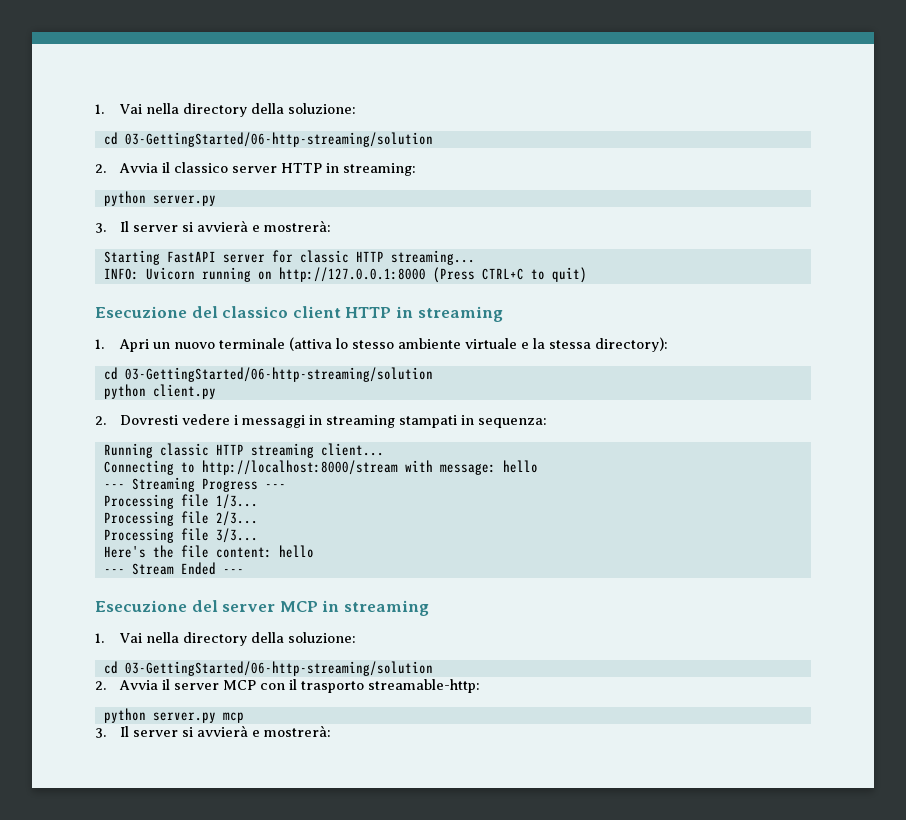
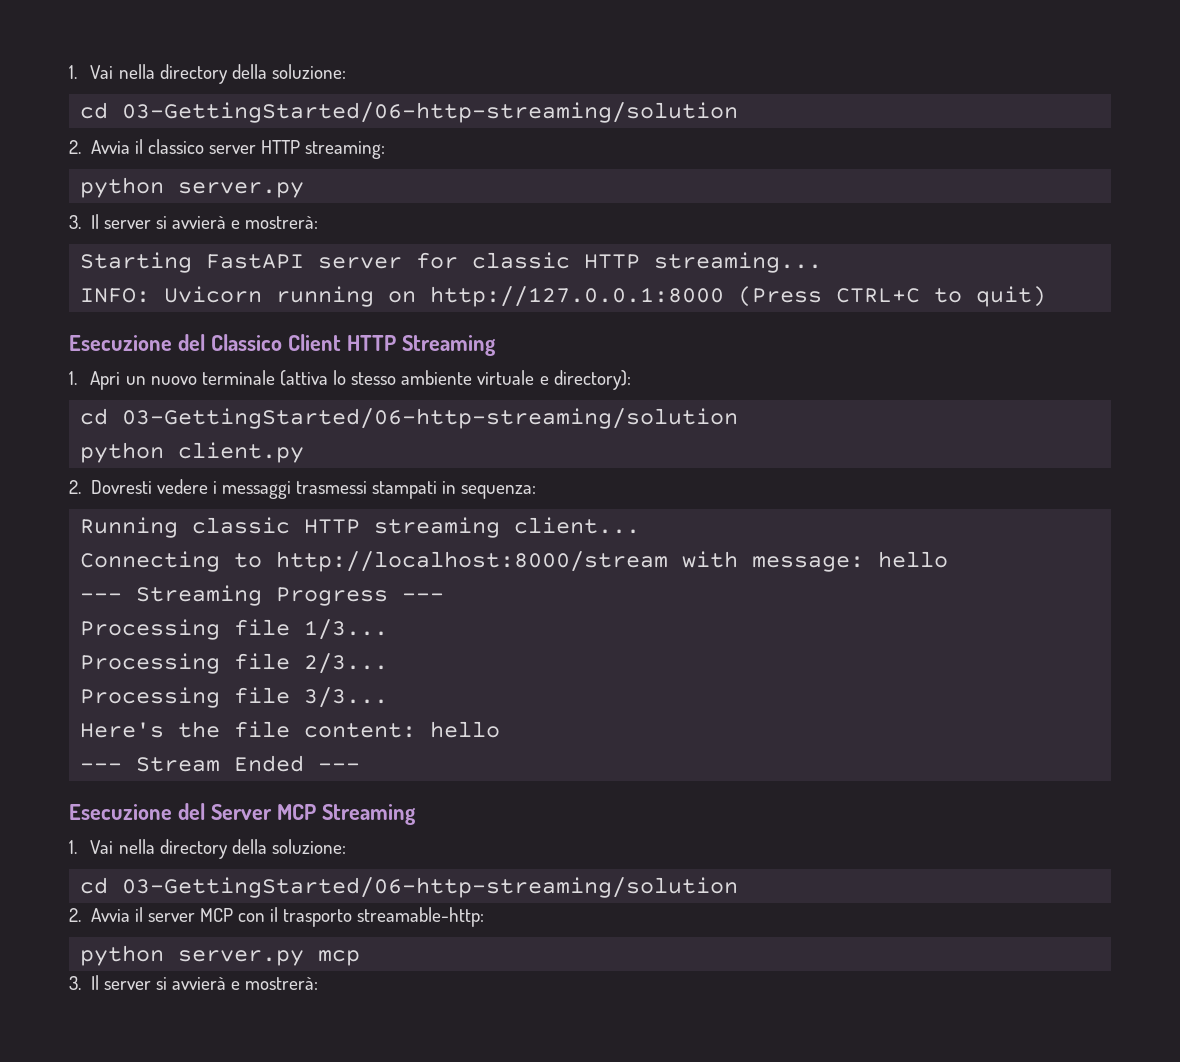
- 2. Avvia il classico server HTTP in streaming:
+ 2. Avvia il classico server HTTP streaming:
- Esecuzione del classico client HTTP in streaming
+ Esecuzione del Classico Client HTTP Streaming
- 1. Apri un nuovo terminale (attiva lo stesso ambiente virtuale e la stessa directory):
+ 1. Apri un nuovo terminale (attiva lo stesso ambiente virtuale e directory):
- 2. Dovresti vedere i messaggi in streaming stampati in sequenza:
+ 2. Dovresti vedere i messaggi trasmessi stampati in sequenza:
- Esecuzione del server MCP in streaming
+ Esecuzione del Server MCP Streaming

